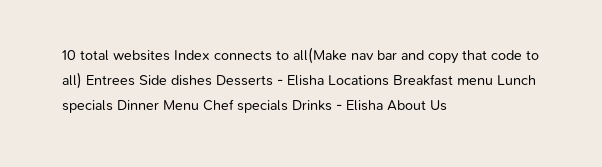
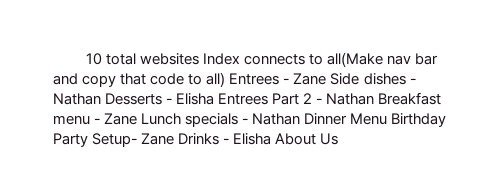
- 10 total websites Index connects to all(Make nav bar and copy that code to all) Entrees Side dishes Desserts - Elisha Locations Breakfast menu Lunch specials Dinner Menu Chef specials Drinks - Elisha About Us
+ 10 total websites Index connects to all(Make nav bar and copy that code to all) Entrees - Zane Side dishes - Nathan Desserts - Elisha Entrees Part 2 - Nathan Breakfast menu - Zane Lunch specials - Nathan Dinner Menu Birthday Party Setup- Zane Drinks - Elisha About Us

